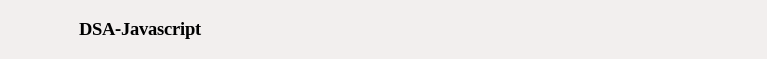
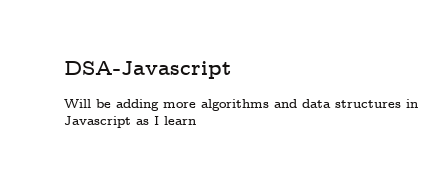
+ Will be adding more algorithms and data structures in Javascript as I learn

